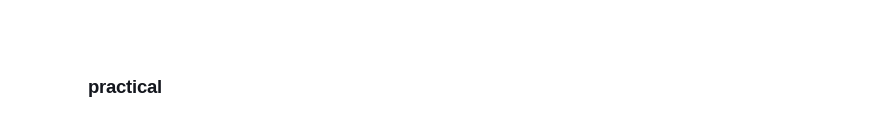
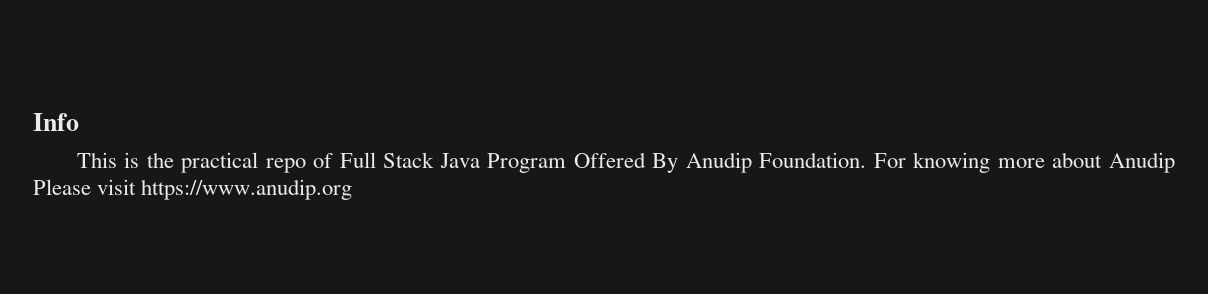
- practical
+ Info
+ This is the practical repo of Full Stack Java Program Offered By Anudip Foundation. For knowing more about Anudip Please visit https://www.anudip.org

